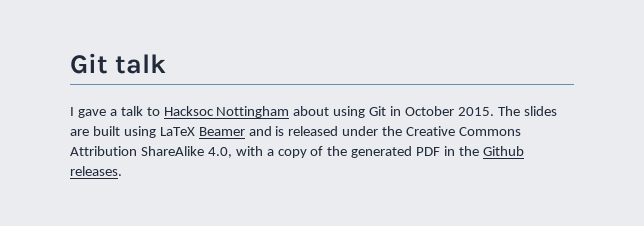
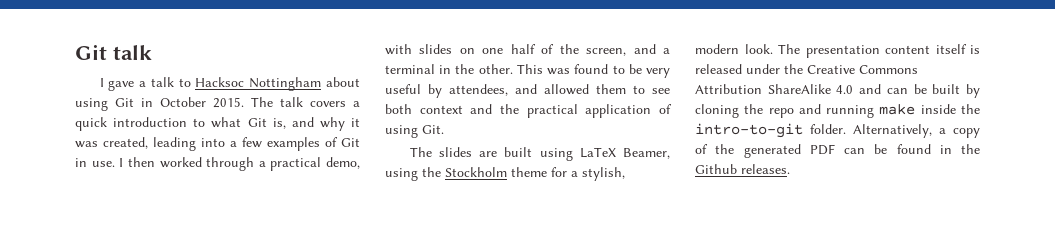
- The slides are built using LaTeX Beamer and is released under the Creative Commons Attribution ShareAlike 4.0, with a copy of the generated PDF in the Github releases.
+ The talk covers a quick introduction to what Git is, and why it was created, leading into a few examples of Git in use. I then worked through a practical demo, with slides on one half of the screen, and a terminal in the other. This was found to be very useful by attendees, and allowed them to see both context and the practical application of using Git.
+ The slides are built using LaTeX Beamer, using the Stockholm theme for a stylish, modern look. The presentation content itself is released under the Creative Commons Attribution ShareAlike 4.0 and can be built by cloning the repo and running make inside the intro-to-git folder. Alternatively, a copy of the generated PDF can be found in the Github releases.

